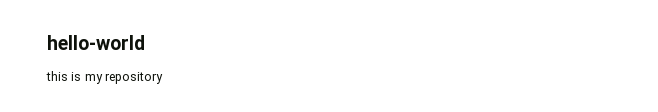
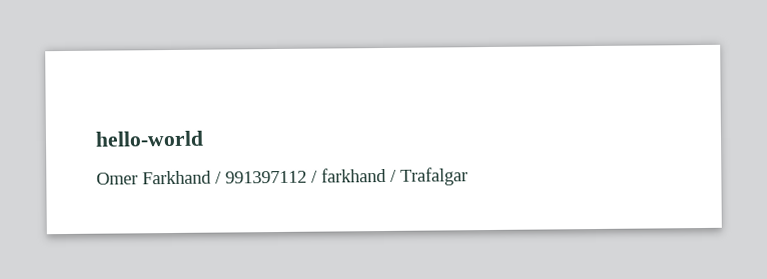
- this is my repository
+ Omer Farkhand / 991397112 / farkhand / Trafalgar

